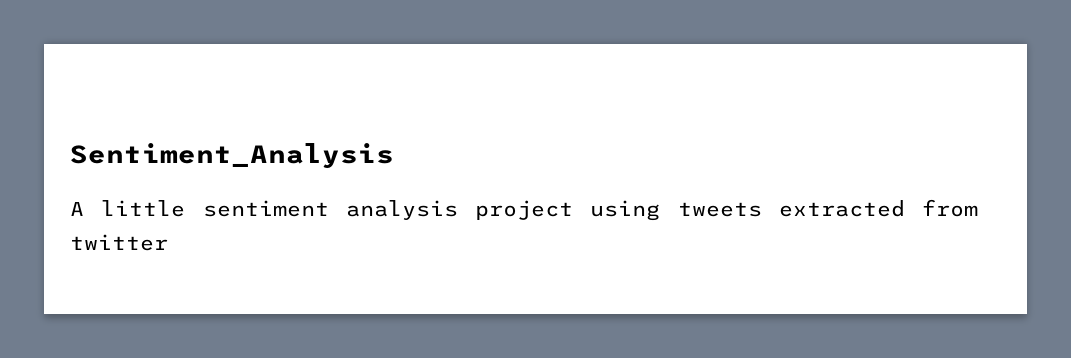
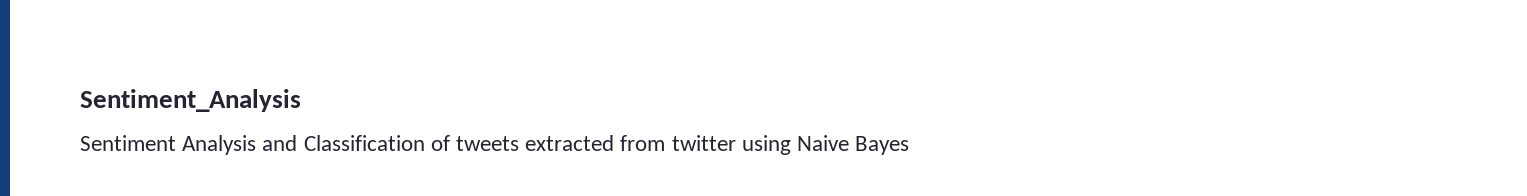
- A little sentiment analysis project using tweets extracted from twitter
+ Sentiment Analysis and Classification of tweets extracted from twitter using Naive Bayes

